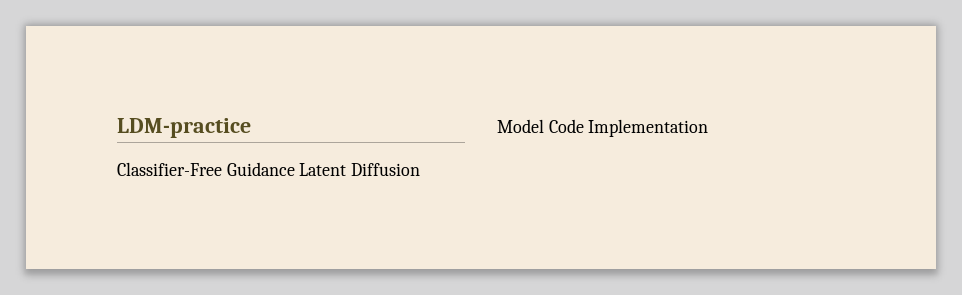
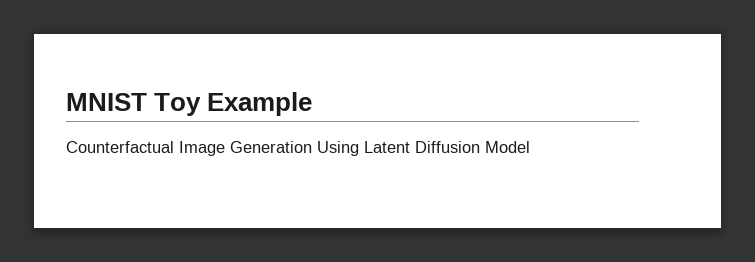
- LDM-practice
- Classifier-Free Guidance Latent Diffusion Model Code Implementation
+ MNIST Toy Example
+ Counterfactual Image Generation Using Latent Diffusion Model

